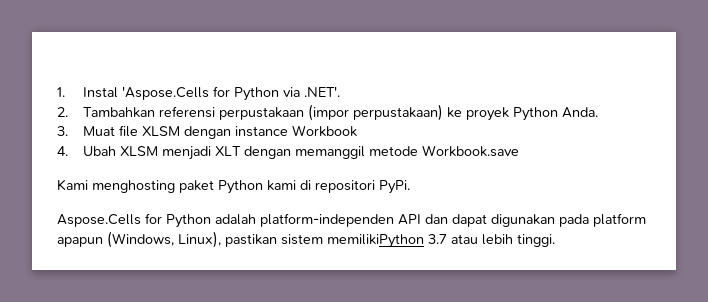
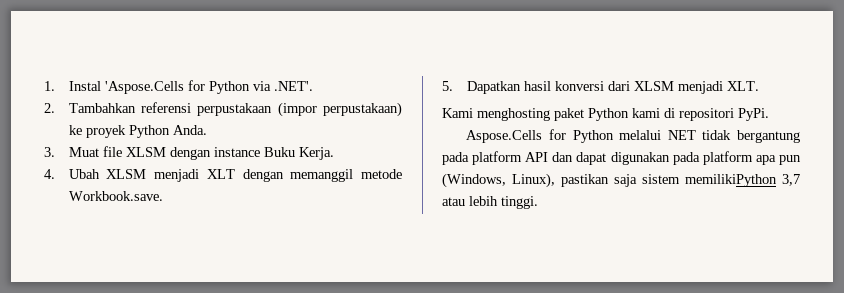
- 3. Muat file XLSM dengan instance Workbook
+ 3. Muat file XLSM dengan instance Buku Kerja.
- 4. Ubah XLSM menjadi XLT dengan memanggil metode Workbook.save
+ 4. Ubah XLSM menjadi XLT dengan memanggil metode Workbook.save.
+ 5. Dapatkan hasil konversi dari XLSM menjadi XLT.
- Aspose.Cells for Python adalah platform-independen API dan dapat digunakan pada platform apapun (Windows, Linux), pastikan sistem memilikiPython 3.7 atau lebih tinggi.
+ Aspose.Cells for Python melalui NET tidak bergantung pada platform API dan dapat digunakan pada platform apa pun (Windows, Linux), pastikan saja sistem memilikiPython 3,7 atau lebih tinggi.

